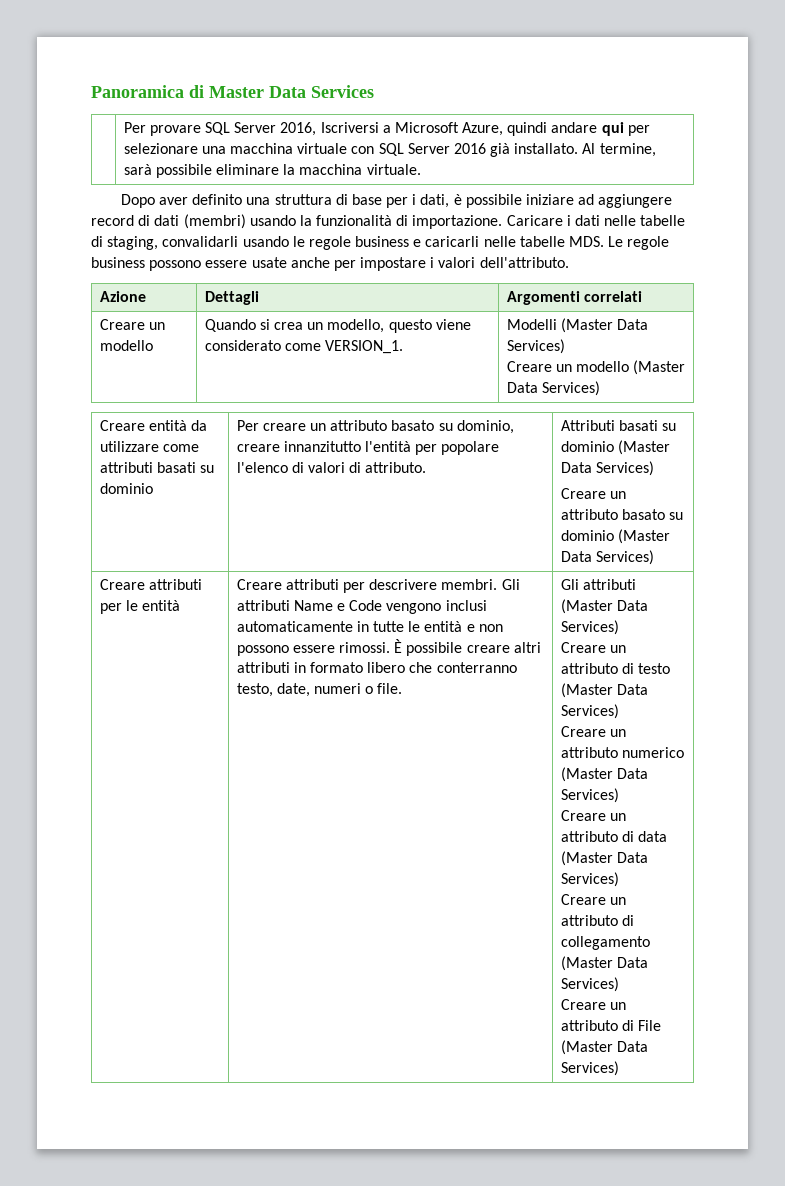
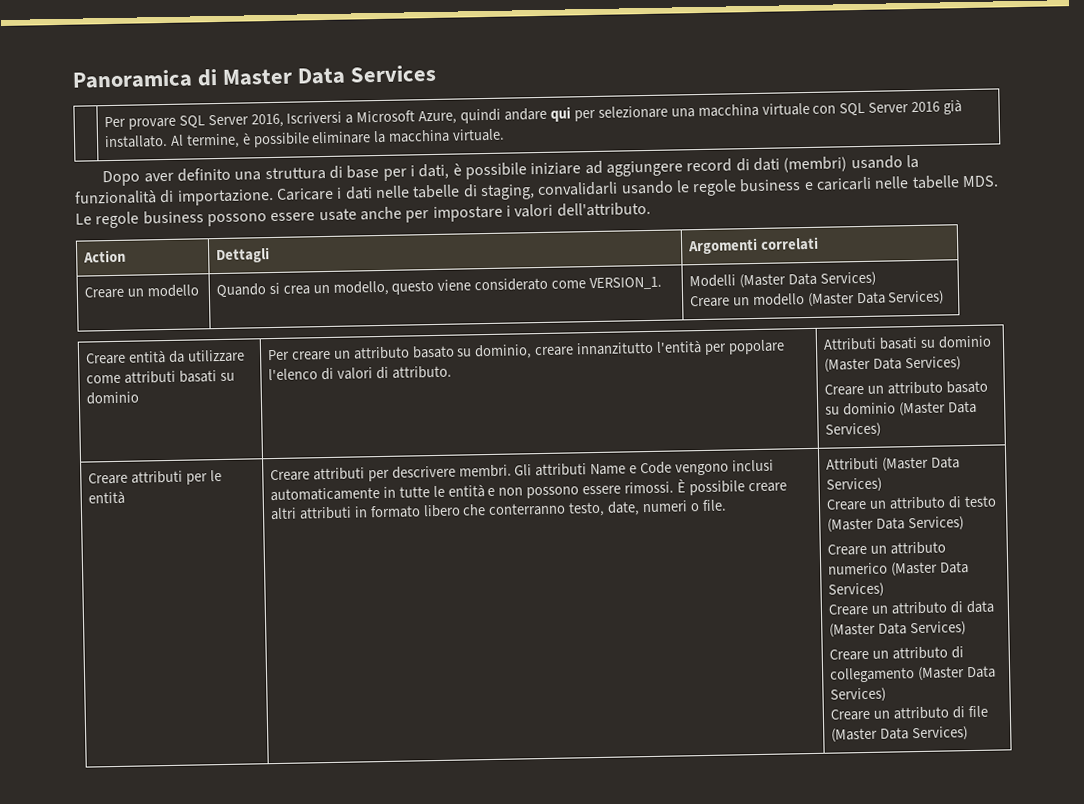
- | Per provare SQL Server 2016, Iscriversi a Microsoft Azure, quindi andare qui per selezionare una macchina virtuale con SQL Server 2016 già installato. Al termine, sarà possibile eliminare la macchina virtuale.
+ | Per provare SQL Server 2016, Iscriversi a Microsoft Azure, quindi andare qui per selezionare una macchina virtuale con SQL Server 2016 già installato. Al termine, è possibile eliminare la macchina virtuale.
- Azione | Dettagli | Argomenti correlati
+ Action | Dettagli | Argomenti correlati
- Gli attributi (Master Data Services)
+ Attributi (Master Data Services)
- Creare un attributo di File (Master Data Services)
+ Creare un attributo di file (Master Data Services)

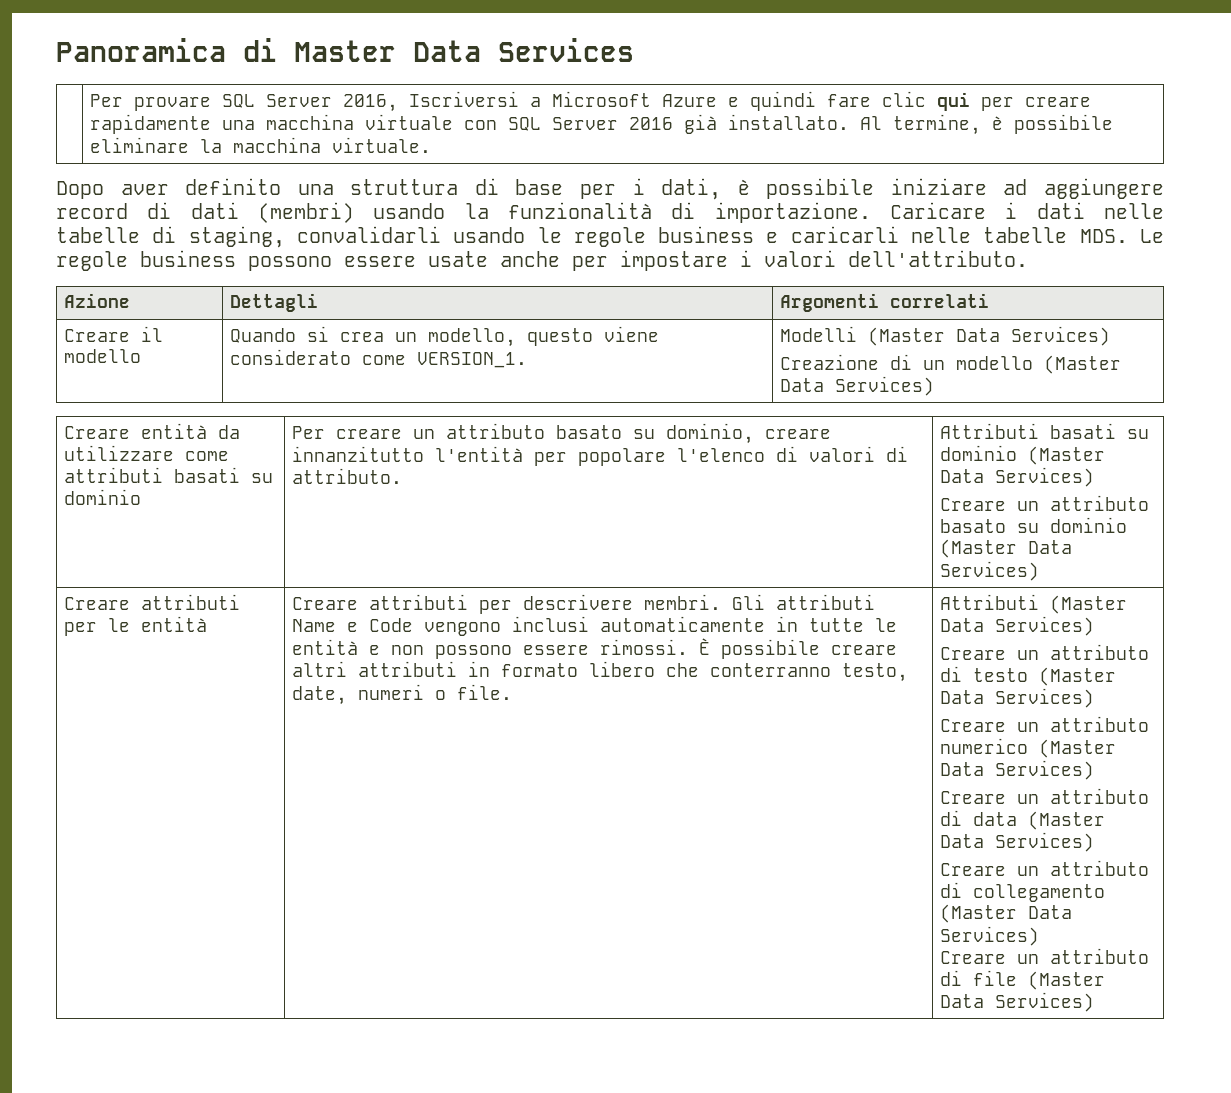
- | Per provare SQL Server 2016, Iscriversi a Microsoft Azure, quindi andare qui per selezionare una macchina virtuale con SQL Server 2016 già installato. Al termine, è possibile eliminare la macchina virtuale.
+ | Per provare SQL Server 2016, Iscriversi a Microsoft Azure e quindi fare clic qui per creare rapidamente una macchina virtuale con SQL Server 2016 già installato. Al termine, è possibile eliminare la macchina virtuale.
- Action | Dettagli | Argomenti correlati
+ Azione | Dettagli | Argomenti correlati
- Creare un modello | Quando si crea un modello, questo viene considerato come VERSION_1. | Modelli (Master Data Services)
- Creare un modello (Master Data Services)
+ Creare il modello | Quando si crea un modello, questo viene considerato come VERSION_1. | Modelli (Master Data Services)
+ Creazione di un modello (Master Data Services)

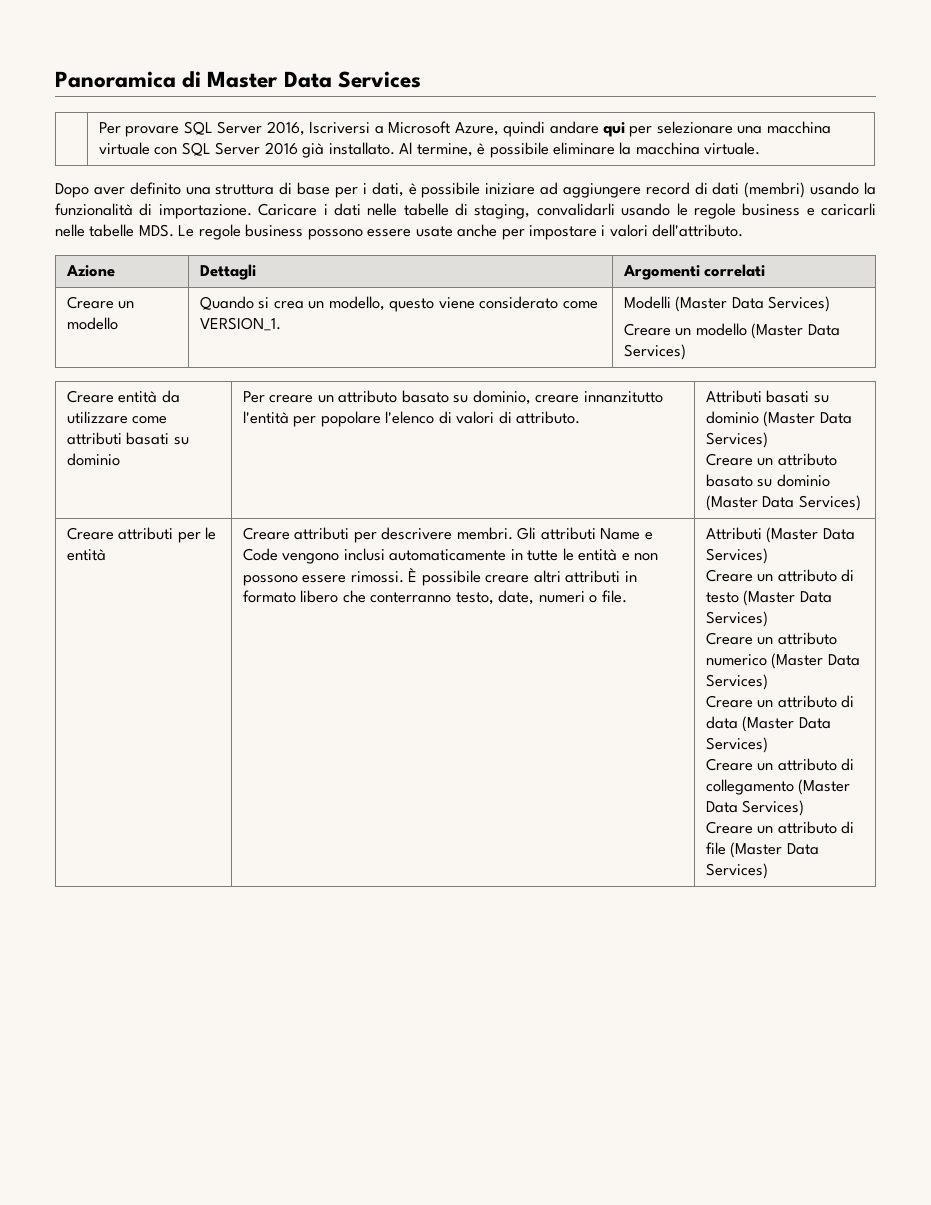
- | Per provare SQL Server 2016, Iscriversi a Microsoft Azure e quindi fare clic qui per creare rapidamente una macchina virtuale con SQL Server 2016 già installato. Al termine, è possibile eliminare la macchina virtuale.
+ | Per provare SQL Server 2016, Iscriversi a Microsoft Azure, quindi andare qui per selezionare una macchina virtuale con SQL Server 2016 già installato. Al termine, è possibile eliminare la macchina virtuale.
- Creare il modello | Quando si crea un modello, questo viene considerato come VERSION_1. | Modelli (Master Data Services)
- Creazione di un modello (Master Data Services)
+ Creare un modello | Quando si crea un modello, questo viene considerato come VERSION_1. | Modelli (Master Data Services)
+ Creare un modello (Master Data Services)

